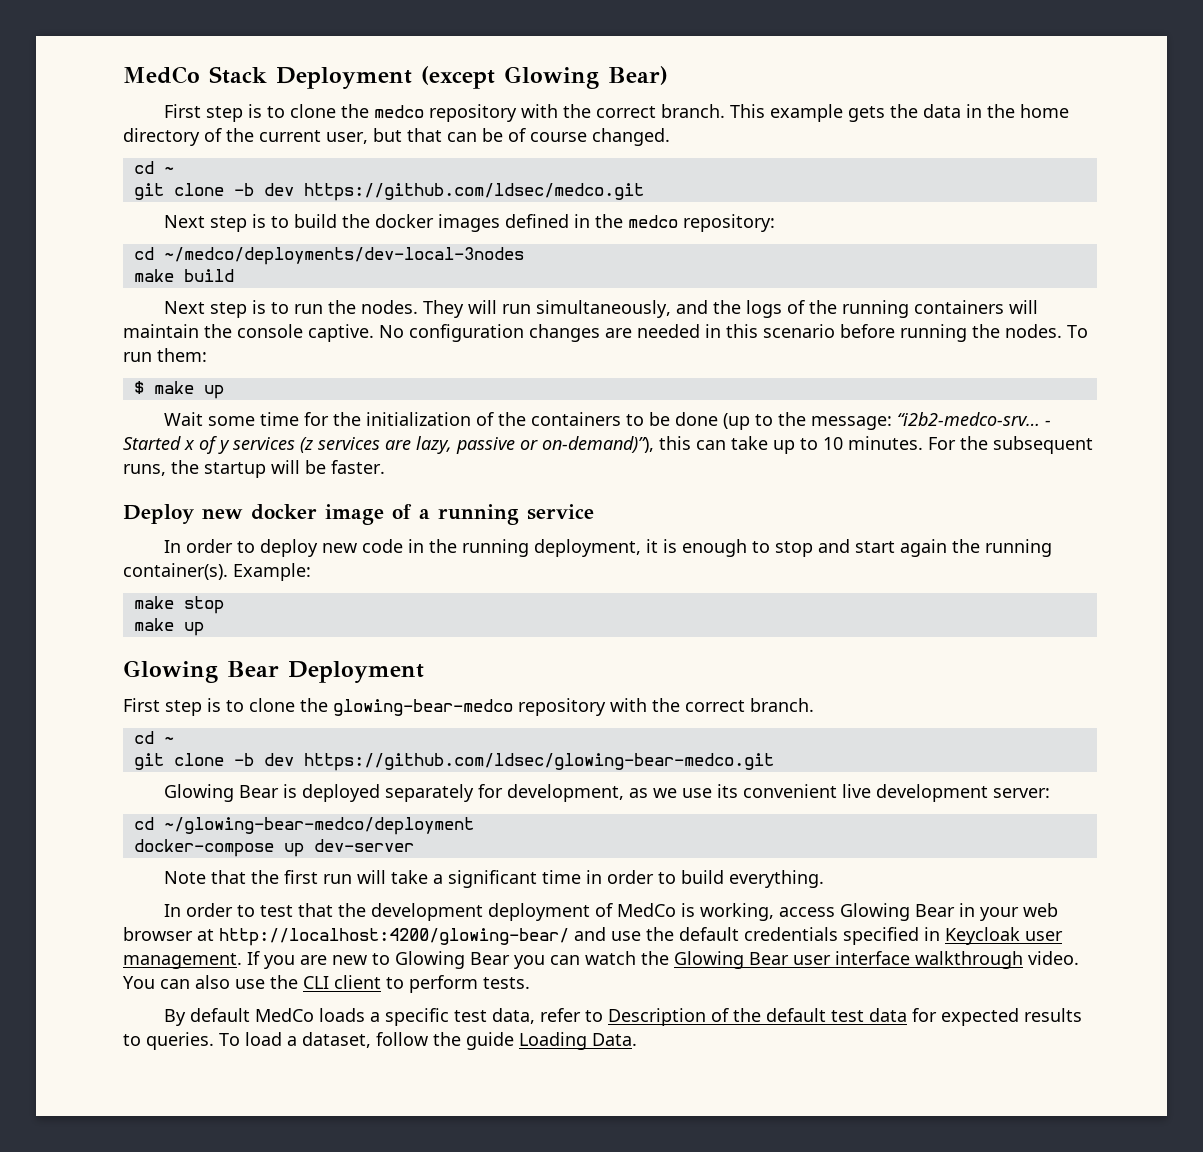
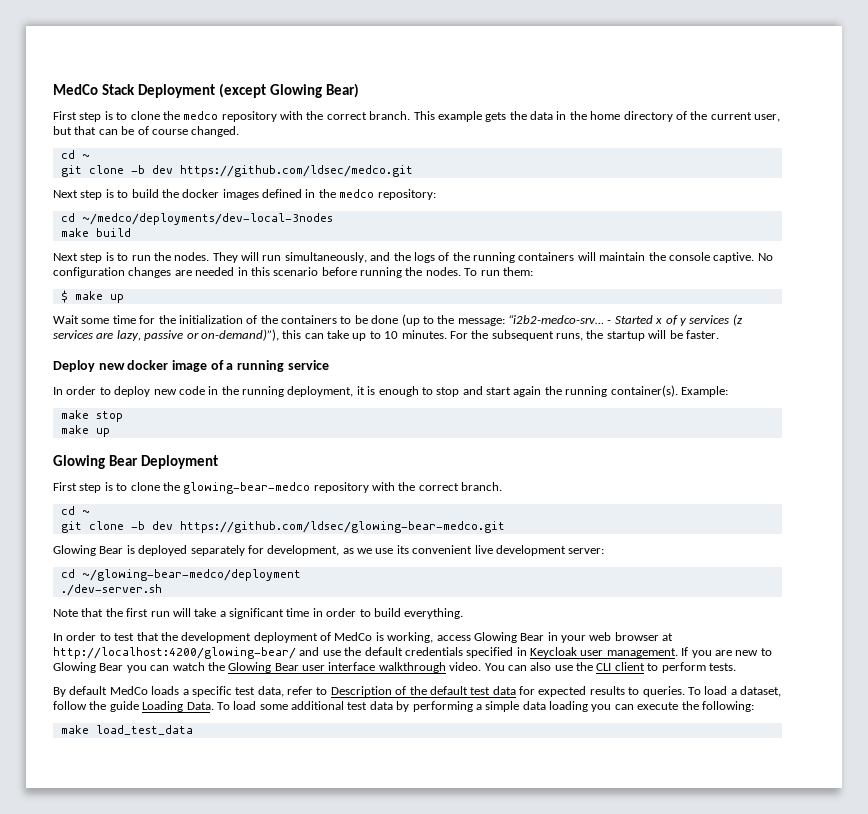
- docker-compose up dev-server
+ ./dev-server.sh
+ To load some additional test data by performing a simple data loading you can execute the following:
+ make load_test_data

